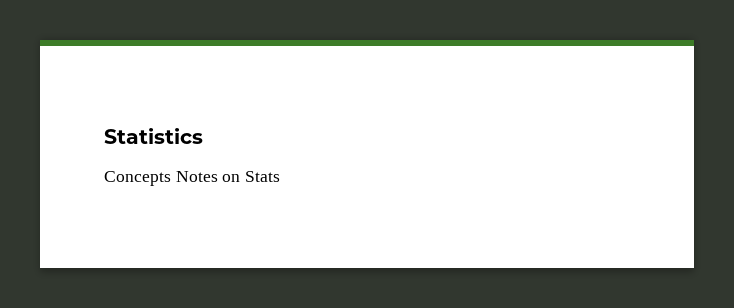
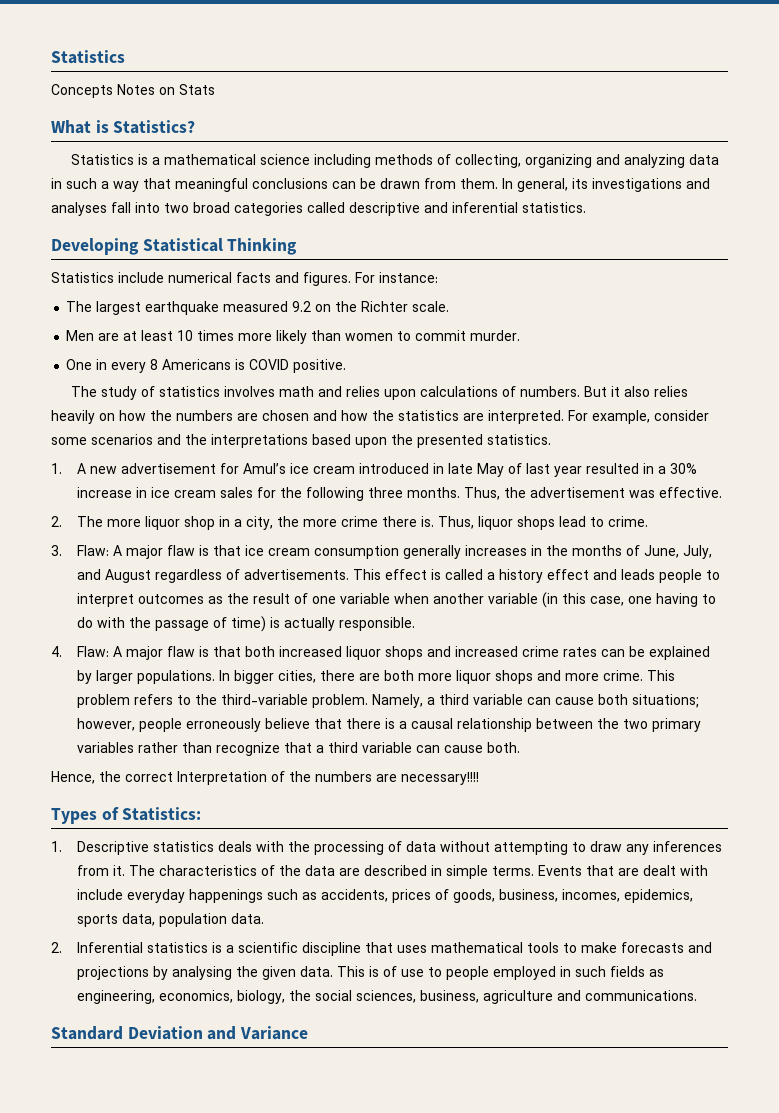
+ What is Statistics?
+ Statistics is a mathematical science including methods of collecting, organizing and analyzing data in such a way that meaningful conclusions can be drawn from them. In general, its investigations and analyses fall into two broad categories called descriptive and inferential statistics.
+ Developing Statistical Thinking
+ Statistics include numerical facts and figures. For instance:
+ The largest earthquake measured 9.2 on the Richter scale.
+ Men are at least 10 times more likely than women to commit murder.
+ One in every 8 Americans is COVID positive.
+ The study of statistics involves math and relies upon calculations of numbers. But it also relies heavily on how the numbers are chosen and how the statistics are interpreted. For example, consider some scenarios and the interpretations based upon the presented statistics.
+ 1. A new advertisement for Amul’s ice cream introduced in late May of last year resulted in a 30% increase in ice cream sales for the following three months. Thus, the advertisement was effective.
+ 2. The more liquor shop in a city, the more crime there is. Thus, liquor shops lead to crime.
+ 3. Flaw: A major flaw is that ice cream consumption generally increases in the months of June, July, and August regardless of advertisements. This effect is called a history effect and leads people to interpret outcomes as the result of one variable when another variable (in this case, one having to do with the passage of time) is actually responsible.
+ 4. Flaw: A major flaw is that both increased liquor shops and increased crime rates can be explained by larger populations. In bigger cities, there are both more liquor shops and more crime. This problem refers to the third-variable problem. Namely, a third variable can cause both situations; however, people erroneously believe that there is a causal relationship between the two primary variables rather than recognize that a third variable can cause both.
+ Hence, the correct Interpretation of the numbers are necessary!!!!
+ Types of Statistics:
+ 1. Descriptive statistics deals with the processing of data without attempting to draw any inferences from it. The characteristics of the data are described in simple terms. Events that are dealt with include everyday happenings such as accidents, prices of goods, business, incomes, epidemics, sports data, population data.
+ 2. Inferential statistics is a scientific discipline that uses mathematical tools to make forecasts and projections by analysing the given data. This is of use to people employed in such fields as engineering, economics, biology, the social sciences, business, agriculture and communications.
+ Standard Deviation and Variance

